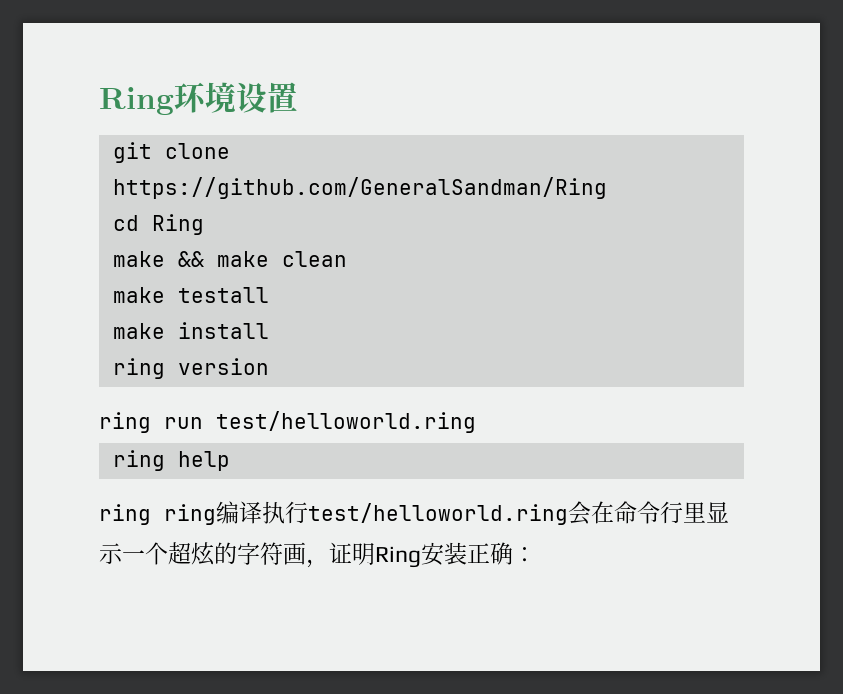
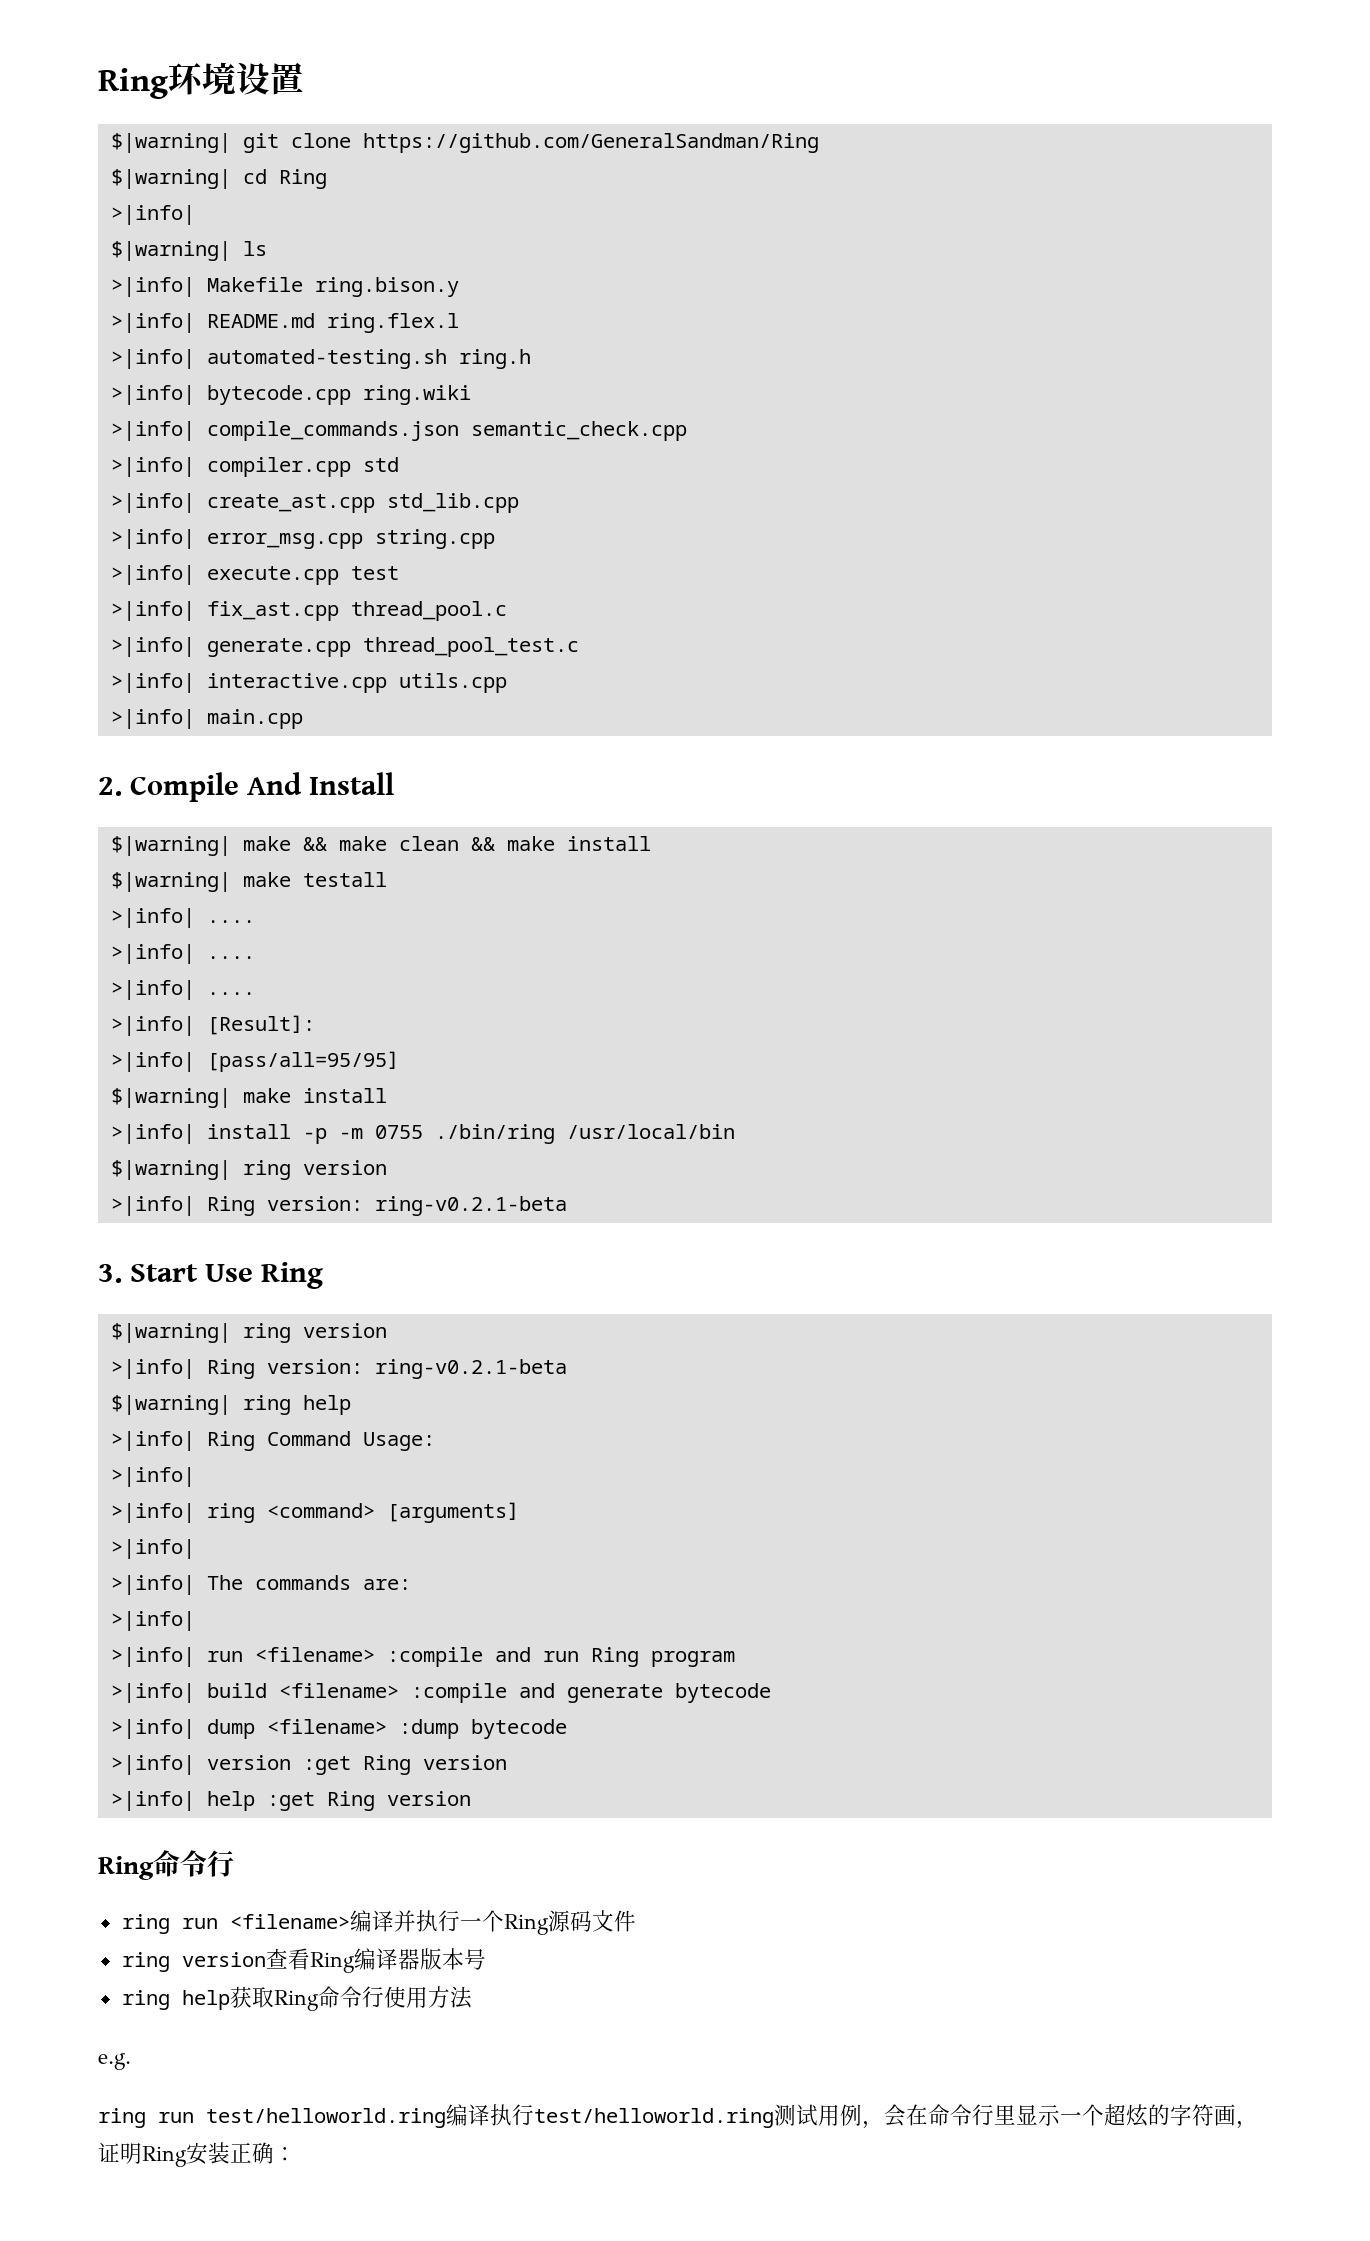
- git clone https://github.com/GeneralSandman/Ring
+ $|warning| git clone https://github.com/GeneralSandman/Ring
- cd Ring
- make && make clean
- make testall
- make install
- ring version
+ $|warning| cd Ring
+ >|info|
+ $|warning| ls
+ >|info| Makefile ring.bison.y
+ >|info| README.md ring.flex.l
+ >|info| automated-testing.sh ring.h
+ >|info| bytecode.cpp ring.wiki
+ >|info| compile_commands.json semantic_check.cpp
+ >|info| compiler.cpp std
+ >|info| create_ast.cpp std_lib.cpp
+ >|info| error_msg.cpp string.cpp
+ >|info| execute.cpp test
+ >|info| fix_ast.cpp thread_pool.c
+ >|info| generate.cpp thread_pool_test.c
+ >|info| interactive.cpp utils.cpp
+ >|info| main.cpp
+ 2. Compile And Install
+ $|warning| make && make clean && make install
+ $|warning| make testall
+ >|info| ....
+ >|info| ....
+ >|info| ....
+ >|info| [Result]:
+ >|info| [pass/all=95/95]
+ $|warning| make install
+ >|info| install -p -m 0755 ./bin/ring /usr/local/bin
+ $|warning| ring version
+ >|info| Ring version: ring-v0.2.1-beta
+ 3. Start Use Ring
+ $|warning| ring version
+ >|info| Ring version: ring-v0.2.1-beta
+ $|warning| ring help
+ >|info| Ring Command Usage:
+ >|info|
+ >|info| ring <command> [arguments]
+ >|info|
+ >|info| The commands are:
+ >|info|
+ >|info| run <filename> :compile and run Ring program
+ >|info| build <filename> :compile and generate bytecode
+ >|info| dump <filename> :dump bytecode
+ >|info| version :get Ring version
+ >|info| help :get Ring version
+ Ring命令行
+ ring run <filename>编译并执行一个Ring源码文件
+ ring version查看Ring编译器版本号
+ ring help获取Ring命令行使用方法
+ e.g.
- ring run test/helloworld.ring
- ring help
- ring ring编译执行test/helloworld.ring会在命令行里显示一个超炫的字符画，证明Ring安装正确：
+ ring run test/helloworld.ring编译执行test/helloworld.ring测试用例，会在命令行里显示一个超炫的字符画，证明Ring安装正确：

